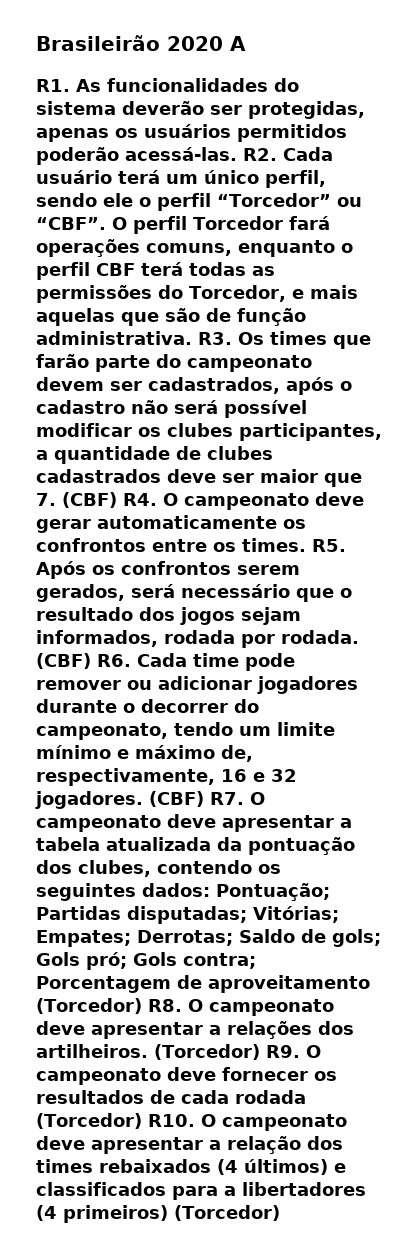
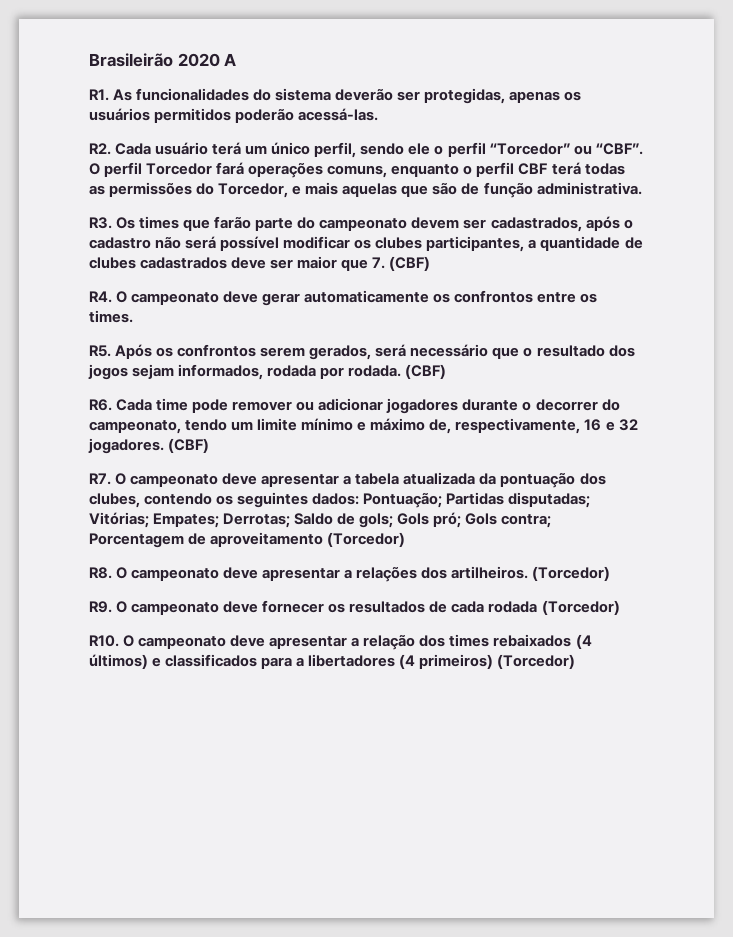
- R1. As funcionalidades do sistema deverão ser protegidas, apenas os usuários permitidos poderão acessá-las. R2. Cada usuário terá um único perfil, sendo ele o perfil “Torcedor” ou “CBF”.
+ R1. As funcionalidades do sistema deverão ser protegidas, apenas os usuários permitidos poderão acessá-las.
+ R2. Cada usuário terá um único perfil, sendo ele o perfil “Torcedor” ou “CBF”.
- O perfil Torcedor fará operações comuns, enquanto o perfil CBF terá todas as permissões do Torcedor, e mais aquelas que são de função administrativa. R3. Os times que farão parte do campeonato devem ser cadastrados, após o cadastro não será possível modificar os clubes participantes, a quantidade de clubes cadastrados deve ser maior que 7. (CBF) R4. O campeonato deve gerar automaticamente os confrontos entre os times. R5. Após os confrontos serem gerados, será necessário que o resultado dos jogos sejam informados, rodada por rodada. (CBF) R6. Cada time pode remover ou adicionar jogadores durante o decorrer do campeonato, tendo um limite mínimo e máximo de, respectivamente, 16 e 32 jogadores. (CBF) R7. O campeonato deve apresentar a tabela atualizada da pontuação dos clubes, contendo os seguintes dados:
+ O perfil Torcedor fará operações comuns, enquanto o perfil CBF terá todas as permissões do Torcedor, e mais aquelas que são de função administrativa.
+ R3. Os times que farão parte do campeonato devem ser cadastrados, após o cadastro não será possível modificar os clubes participantes, a quantidade de clubes cadastrados deve ser maior que 7. (CBF)
+ R4. O campeonato deve gerar automaticamente os confrontos entre os times.
+ R5. Após os confrontos serem gerados, será necessário que o resultado dos jogos sejam informados, rodada por rodada. (CBF)
+ R6. Cada time pode remover ou adicionar jogadores durante o decorrer do campeonato, tendo um limite mínimo e máximo de, respectivamente, 16 e 32 jogadores. (CBF)
+ R7. O campeonato deve apresentar a tabela atualizada da pontuação dos clubes, contendo os seguintes dados:
- Porcentagem de aproveitamento (Torcedor) R8. O campeonato deve apresentar a relações dos artilheiros. (Torcedor) R9. O campeonato deve fornecer os resultados de cada rodada (Torcedor) R10. O campeonato deve apresentar a relação dos times rebaixados (4 últimos) e classificados para a libertadores (4 primeiros) (Torcedor)
+ Porcentagem de aproveitamento (Torcedor)
+ R8. O campeonato deve apresentar a relações dos artilheiros. (Torcedor)
+ R9. O campeonato deve fornecer os resultados de cada rodada (Torcedor)
+ R10. O campeonato deve apresentar a relação dos times rebaixados (4 últimos) e classificados para a libertadores (4 primeiros) (Torcedor)

